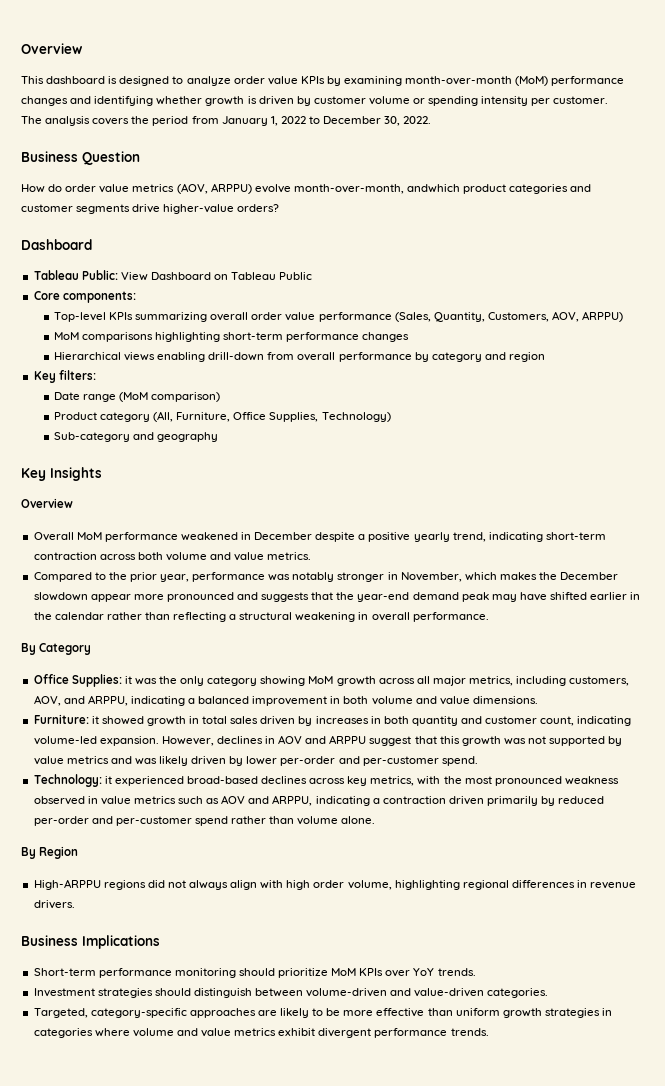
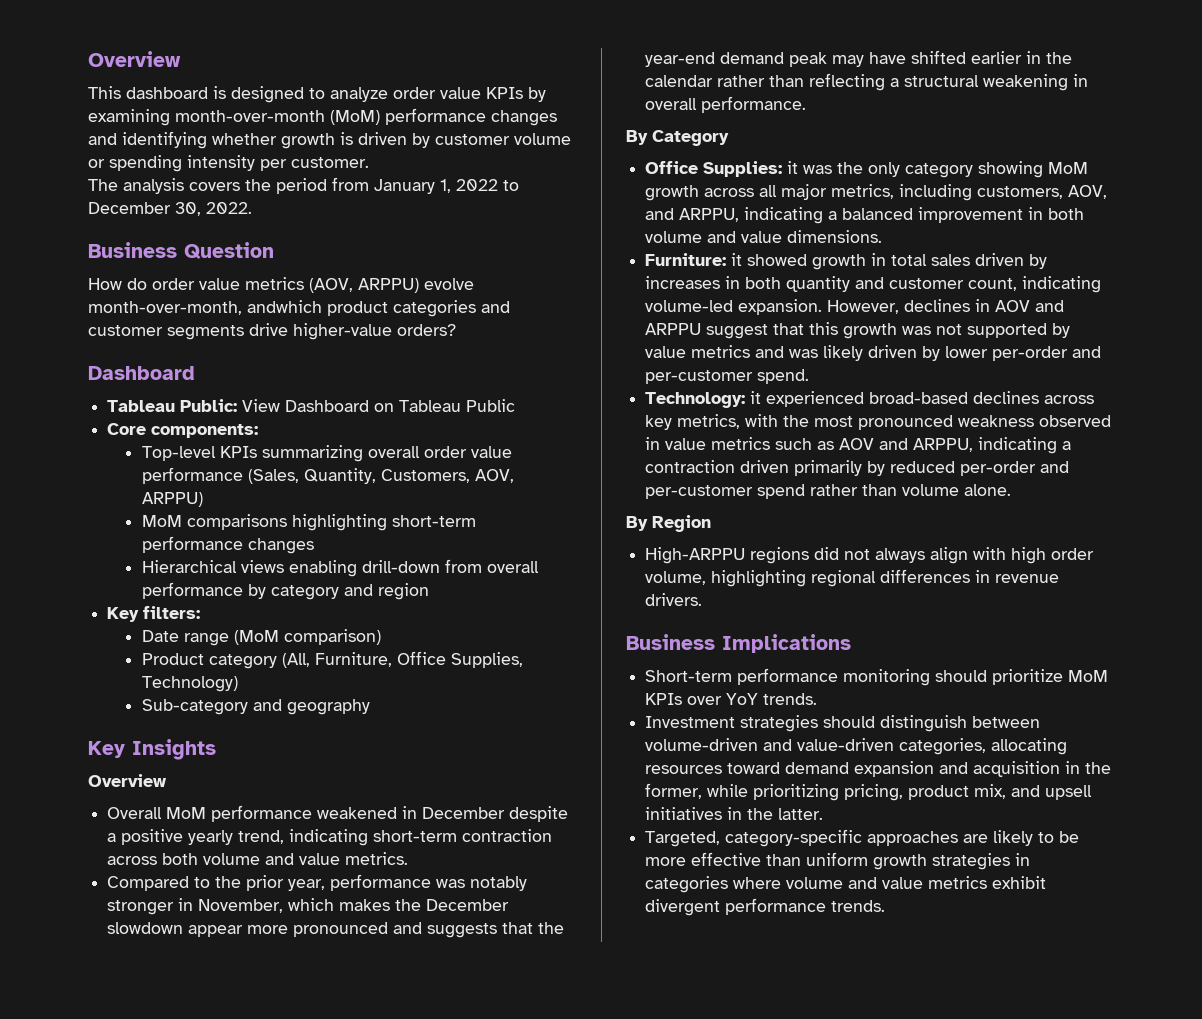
- Investment strategies should distinguish between volume-driven and value-driven categories.
+ Investment strategies should distinguish between volume-driven and value-driven categories, allocating resources toward demand expansion and acquisition in the former, while prioritizing pricing, product mix, and upsell initiatives in the latter.

